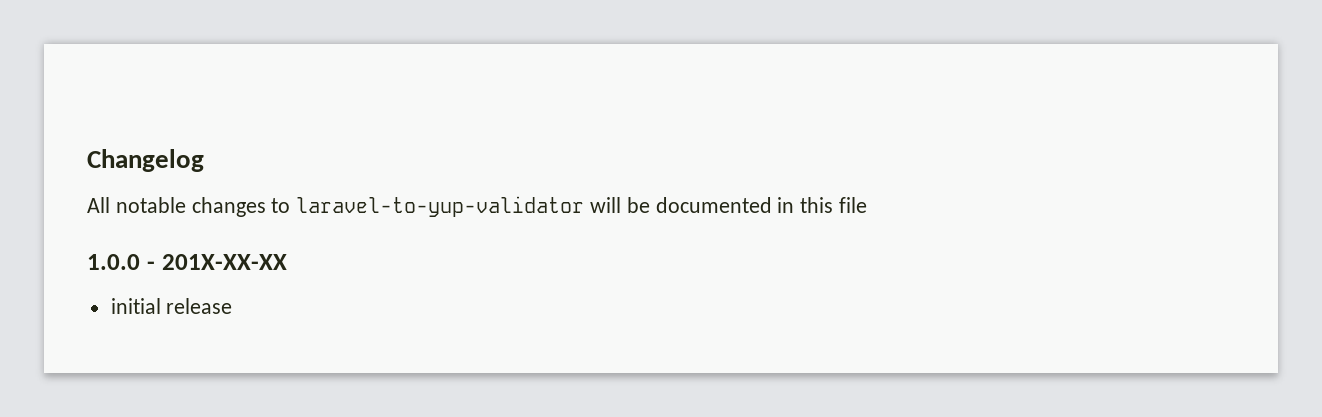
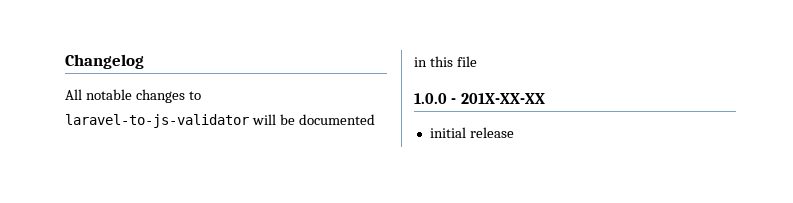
- All notable changes to laravel-to-yup-validator will be documented in this file
+ All notable changes to laravel-to-js-validator will be documented in this file

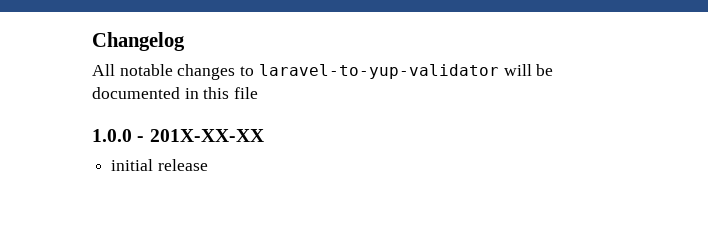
- All notable changes to laravel-to-js-validator will be documented in this file
+ All notable changes to laravel-to-yup-validator will be documented in this file

